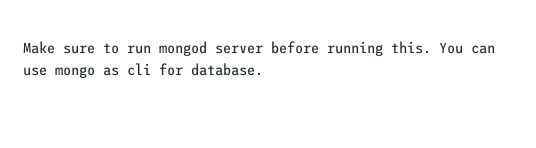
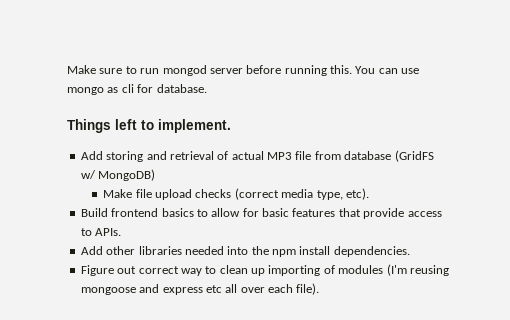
+ Things left to implement.
+ Add storing and retrieval of actual MP3 file from database (GridFS w/ MongoDB)
+ Make file upload checks (correct media type, etc).
+ Build frontend basics to allow for basic features that provide access to APIs.
+ Add other libraries needed into the npm install dependencies.
+ Figure out correct way to clean up importing of modules (I'm reusing mongoose and express etc all over each file).

